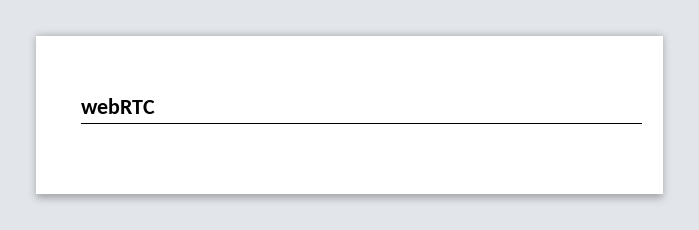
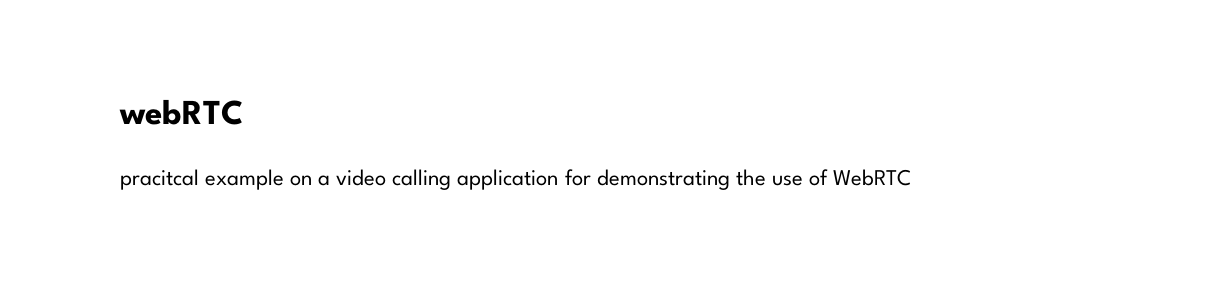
+ pracitcal example on a video calling application for demonstrating the use of WebRTC

